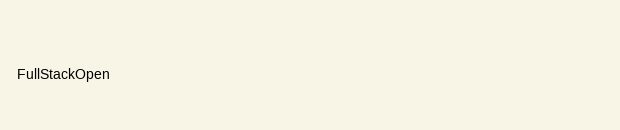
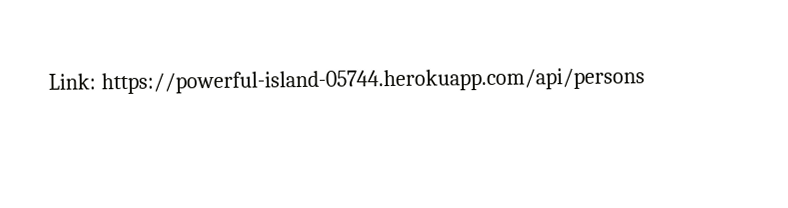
- FullStackOpen
+ Link: https://powerful-island-05744.herokuapp.com/api/persons

